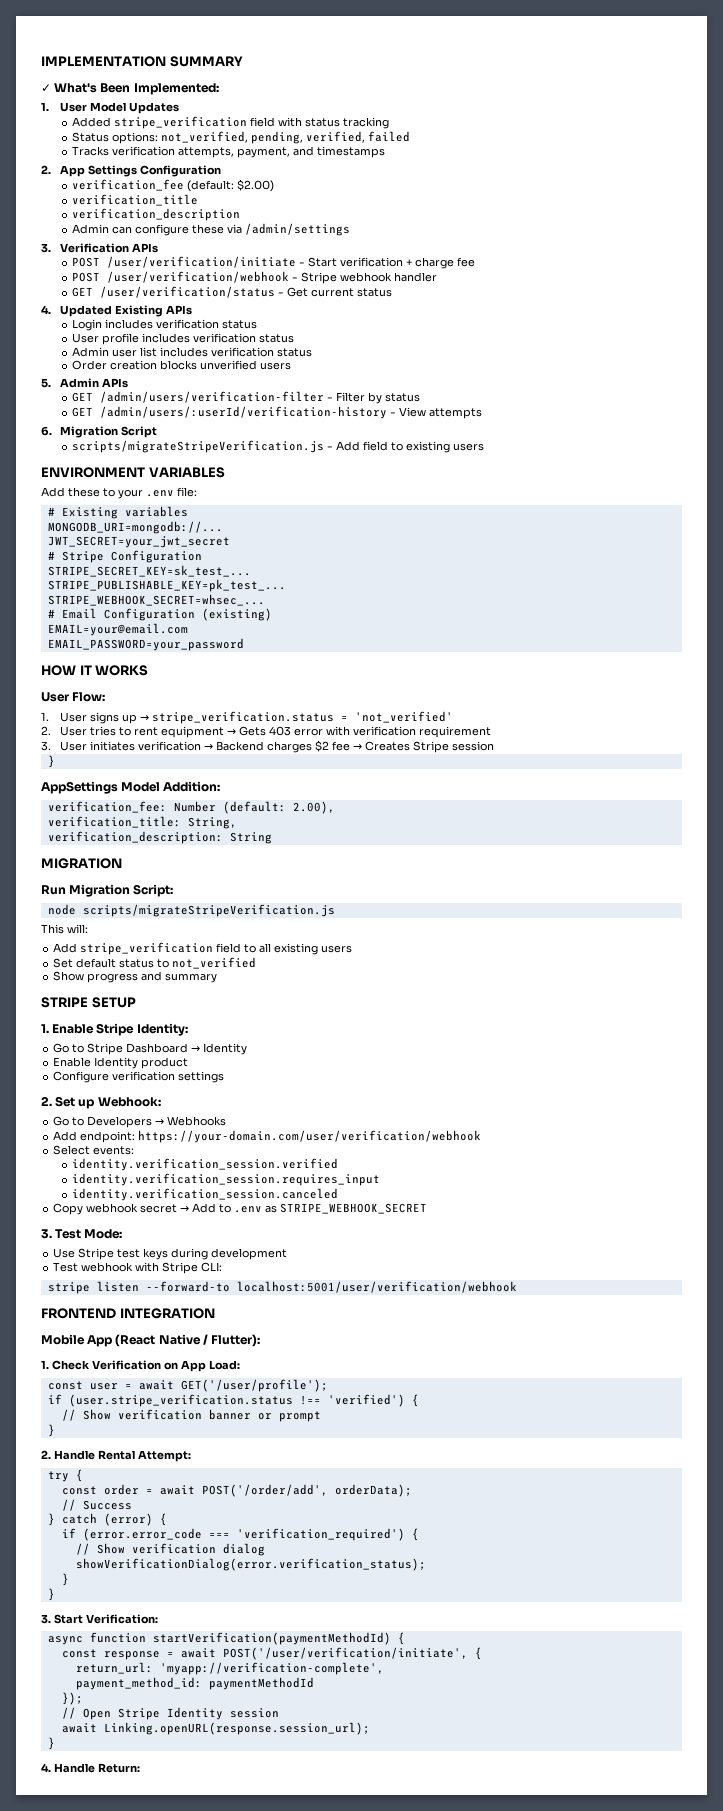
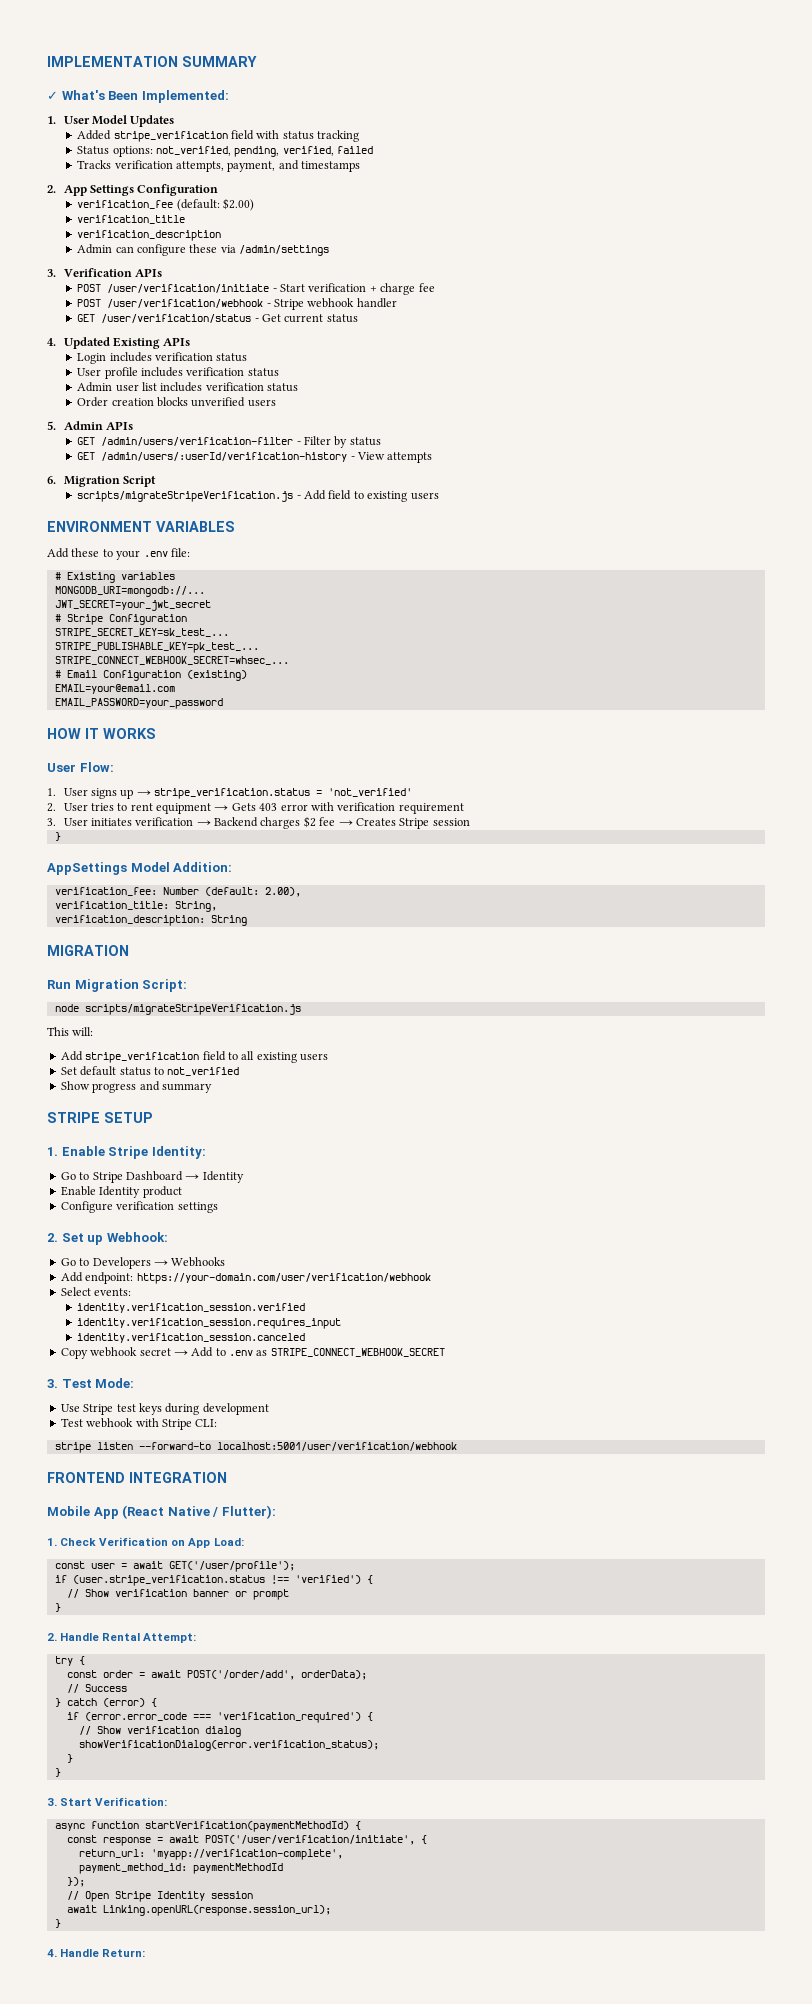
- STRIPE_WEBHOOK_SECRET=whsec_...
+ STRIPE_CONNECT_WEBHOOK_SECRET=whsec_...
- Copy webhook secret → Add to .env as STRIPE_WEBHOOK_SECRET
+ Copy webhook secret → Add to .env as STRIPE_CONNECT_WEBHOOK_SECRET

